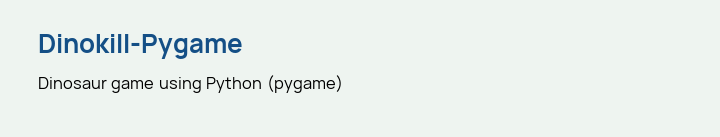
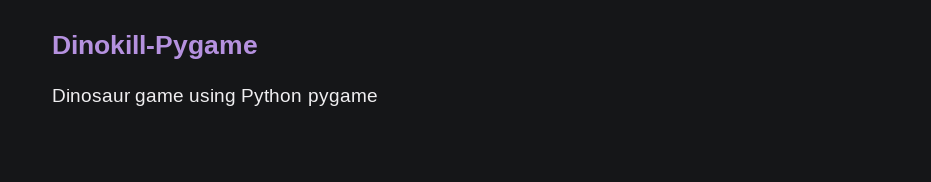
- Dinosaur game using Python (pygame)
+ Dinosaur game using Python pygame

